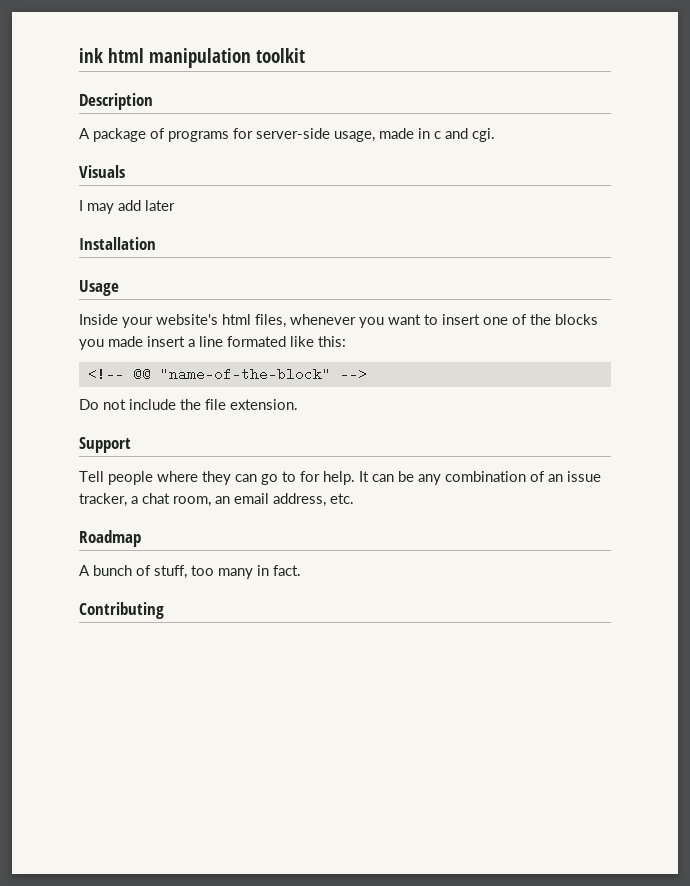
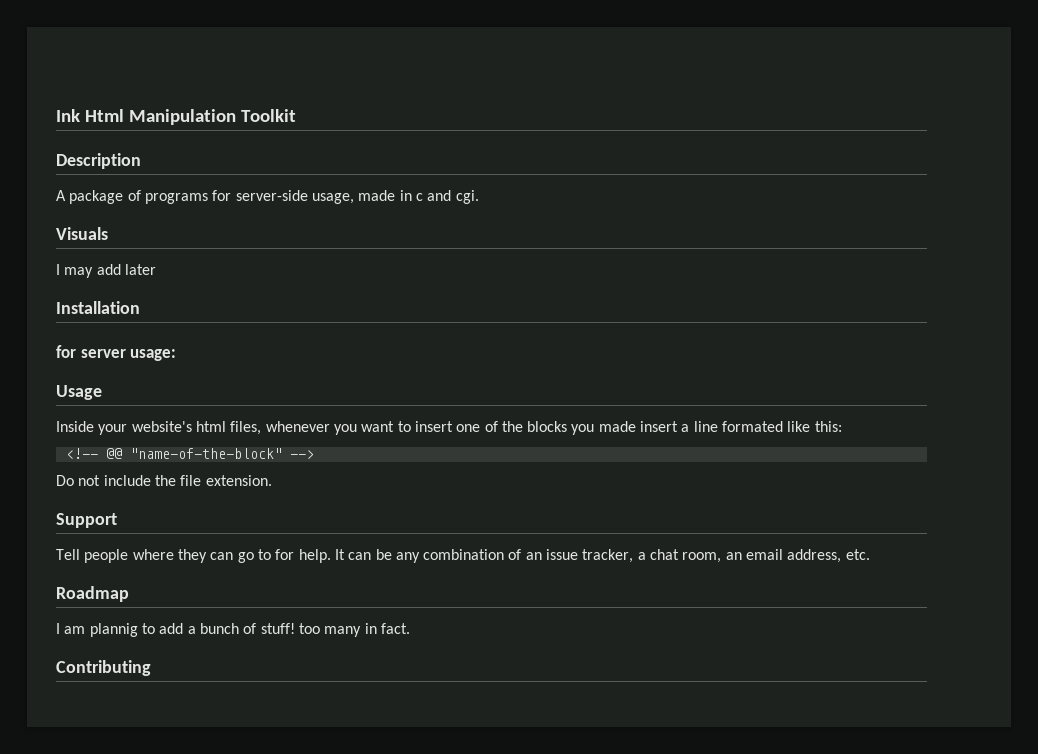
- ink html manipulation toolkit
+ Ink Html Manipulation Toolkit
+ for server usage:
- A bunch of stuff, too many in fact.
+ I am plannig to add a bunch of stuff! too many in fact.

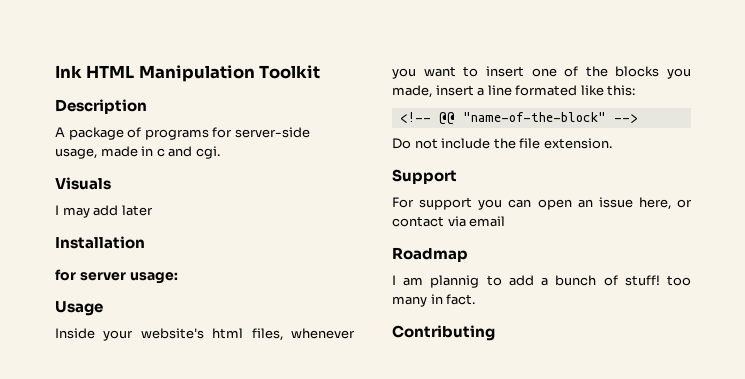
- Ink Html Manipulation Toolkit
+ Ink HTML Manipulation Toolkit
- Inside your website's html files, whenever you want to insert one of the blocks you made insert a line formated like this:
+ Inside your website's html files, whenever you want to insert one of the blocks you made, insert a line formated like this:
- Tell people where they can go to for help. It can be any combination of an issue tracker, a chat room, an email address, etc.
+ For support you can open an issue here, or contact via email

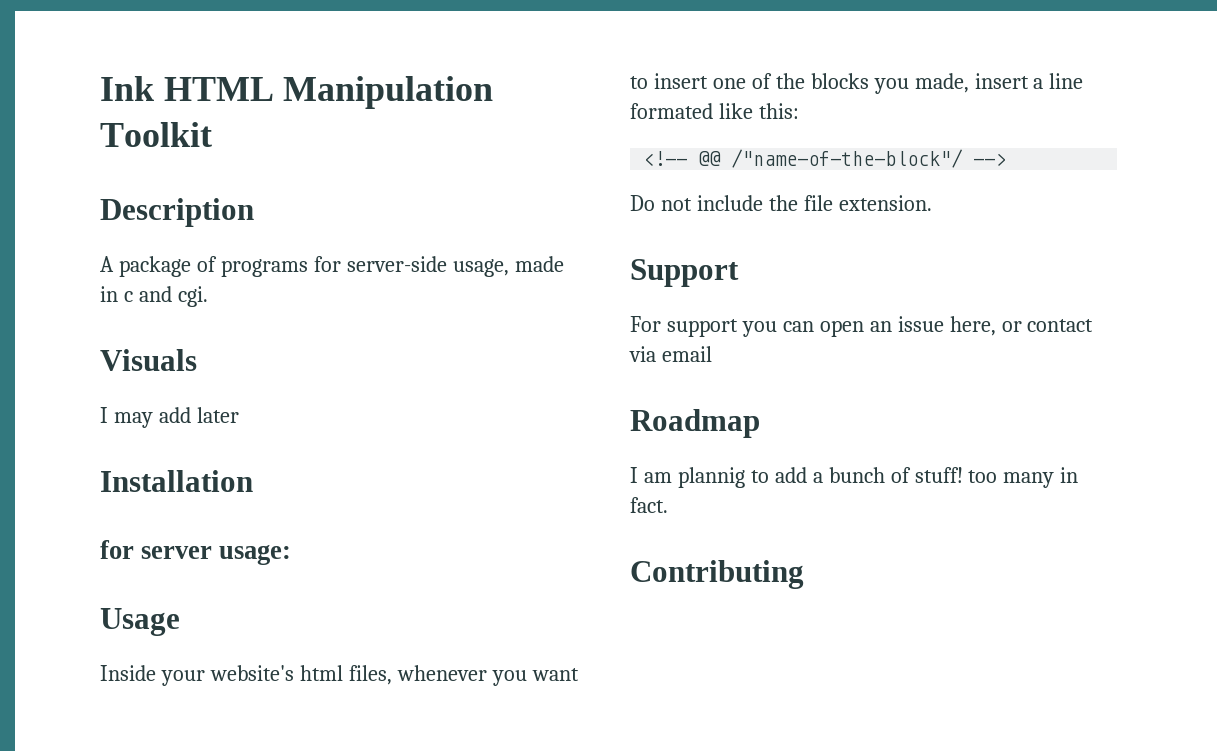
- <!-- @@ "name-of-the-block" -->
+ <!-- @@ /"name-of-the-block"/ -->

